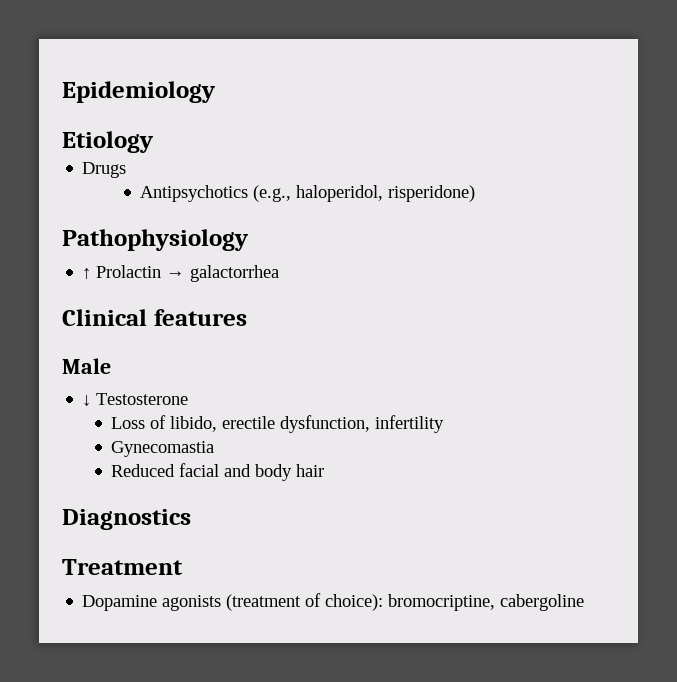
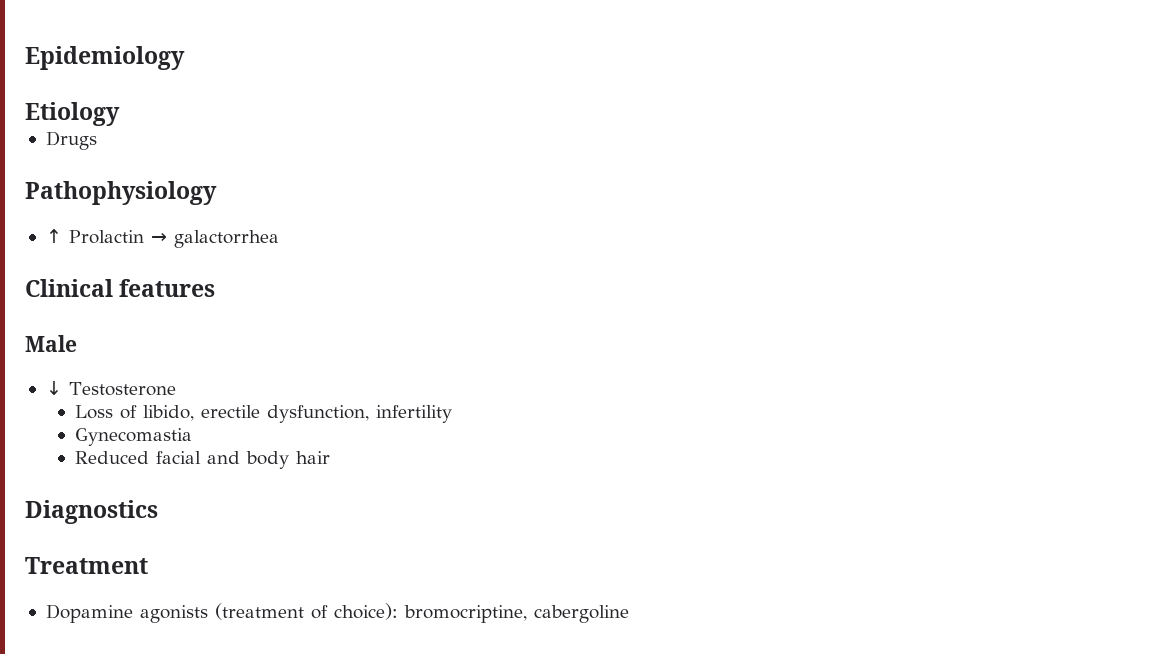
- Antipsychotics (e.g., haloperidol, risperidone)

